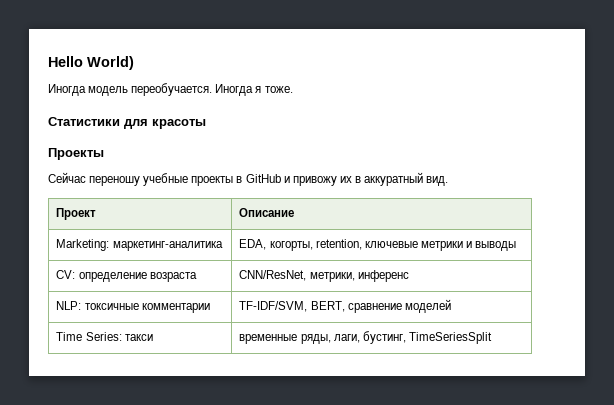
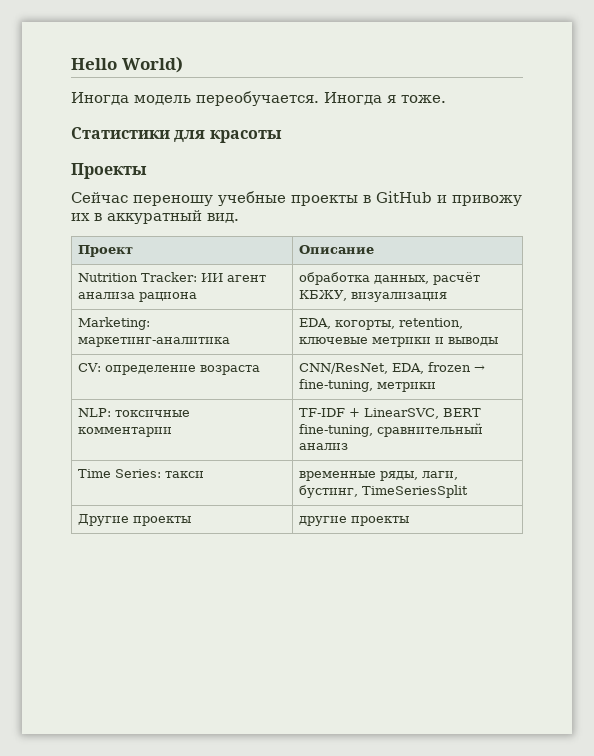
+ Nutrition Tracker: ИИ агент анализа рациона | обработка данных, расчёт КБЖУ, визуализация
- CV: определение возраста | CNN/ResNet, метрики, инференс
- NLP: токсичные комментарии | TF-IDF/SVM, BERT, сравнение моделей
+ CV: определение возраста | CNN/ResNet, EDA, frozen → fine-tuning, метрики
+ NLP: токсичные комментарии | TF-IDF + LinearSVC, BERT fine-tuning, сравнительный анализ
+ Другие проекты | другие проекты

